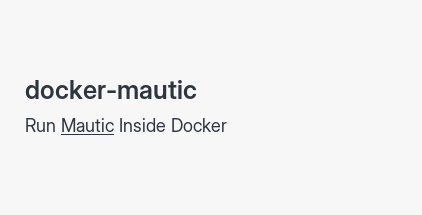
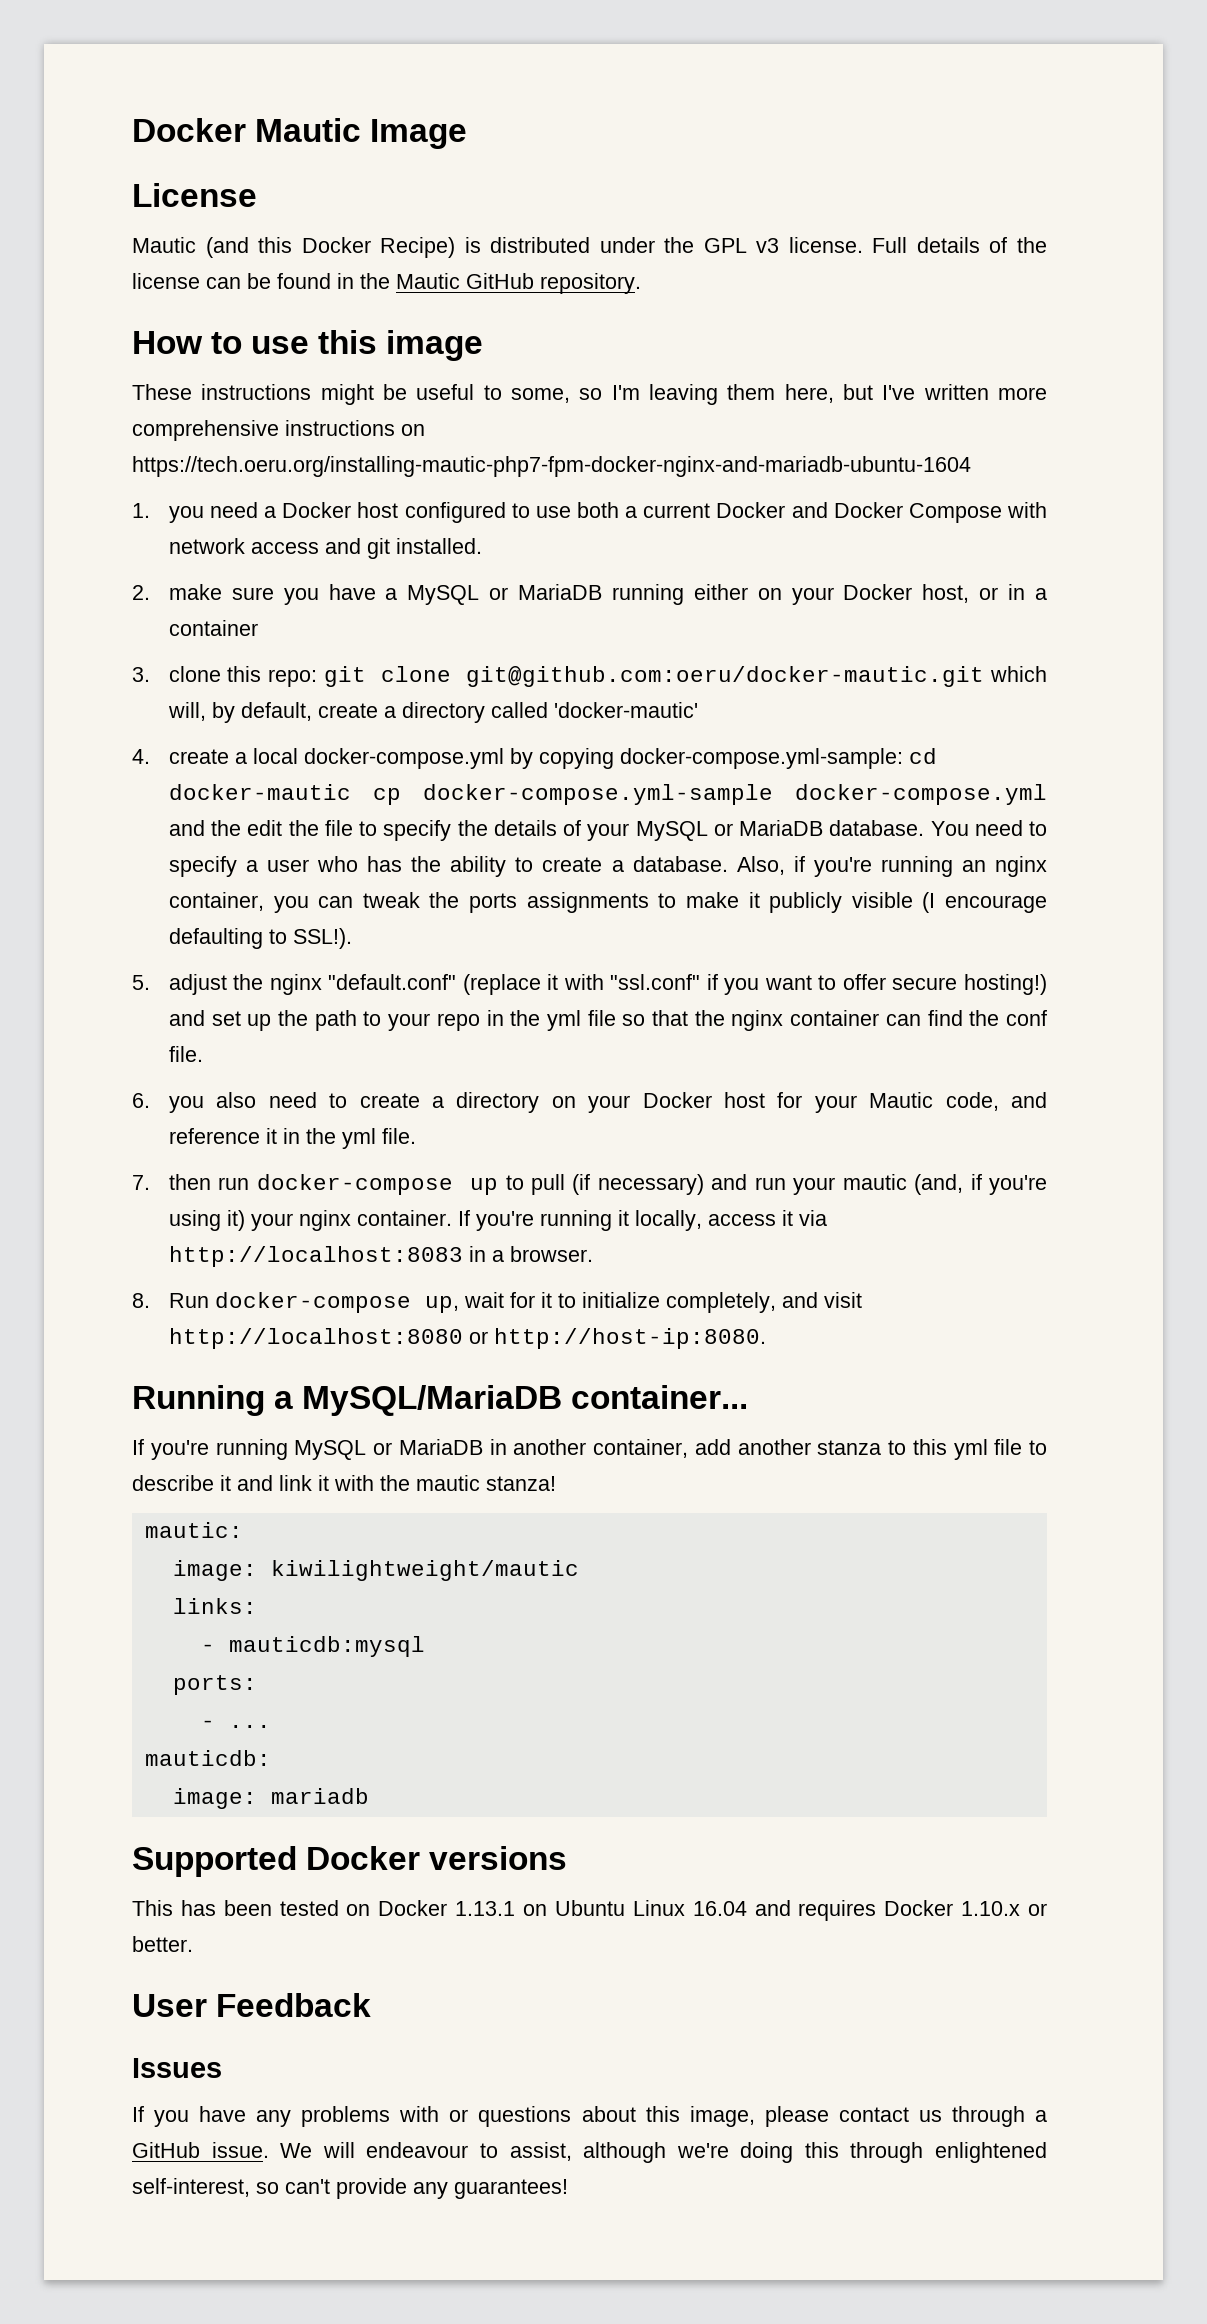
- docker-mautic
- Run Mautic Inside Docker
+ Docker Mautic Image
+ License
+ Mautic (and this Docker Recipe) is distributed under the GPL v3 license. Full details of the license can be found in the Mautic GitHub repository.
+ How to use this image
+ These instructions might be useful to some, so I'm leaving them here, but I've written more comprehensive instructions on https://tech.oeru.org/installing-mautic-php7-fpm-docker-nginx-and-mariadb-ubuntu-1604
+ 1. you need a Docker host configured to use both a current Docker and Docker Compose with network access and git installed.
+ 2. make sure you have a MySQL or MariaDB running either on your Docker host, or in a container
+ 3. clone this repo: git clone git@github.com:oeru/docker-mautic.git which will, by default, create a directory called 'docker-mautic'
+ 4. create a local docker-compose.yml by copying docker-compose.yml-sample: cd docker-mautic cp docker-compose.yml-sample docker-compose.yml and the edit the file to specify the details of your MySQL or MariaDB database. You need to specify a user who has the ability to create a database. Also, if you're running an nginx container, you can tweak the ports assignments to make it publicly visible (I encourage defaulting to SSL!).
+ 5. adjust the nginx "default.conf" (replace it with "ssl.conf" if you want to offer secure hosting!) and set up the path to your repo in the yml file so that the nginx container can find the conf file.
+ 6. you also need to create a directory on your Docker host for your Mautic code, and reference it in the yml file.
+ 7. then run docker-compose up to pull (if necessary) and run your mautic (and, if you're using it) your nginx container. If you're running it locally, access it via http://localhost:8083 in a browser.
+ 8. Run docker-compose up, wait for it to initialize completely, and visit http://localhost:8080 or http://host-ip:8080.
+ Running a MySQL/MariaDB container...
+ If you're running MySQL or MariaDB in another container, add another stanza to this yml file to describe it and link it with the mautic stanza!
+ mautic:
+ image: kiwilightweight/mautic
+ links:
+ - mauticdb:mysql
+ ports:
+ - ...
+ mauticdb:
+ image: mariadb
+ Supported Docker versions
+ This has been tested on Docker 1.13.1 on Ubuntu Linux 16.04 and requires Docker 1.10.x or better.
+ User Feedback
+ Issues
+ If you have any problems with or questions about this image, please contact us through a GitHub issue. We will endeavour to assist, although we're doing this through enlightened self-interest, so can't provide any guarantees!

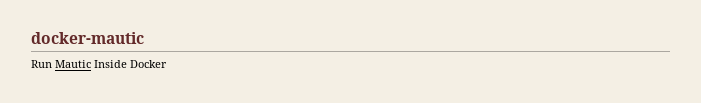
- Docker Mautic Image
- License
- Mautic (and this Docker Recipe) is distributed under the GPL v3 license. Full details of the license can be found in the Mautic GitHub repository.
- How to use this image
- These instructions might be useful to some, so I'm leaving them here, but I've written more comprehensive instructions on https://tech.oeru.org/installing-mautic-php7-fpm-docker-nginx-and-mariadb-ubuntu-1604
- 1. you need a Docker host configured to use both a current Docker and Docker Compose with network access and git installed.
- 2. make sure you have a MySQL or MariaDB running either on your Docker host, or in a container
- 3. clone this repo: git clone git@github.com:oeru/docker-mautic.git which will, by default, create a directory called 'docker-mautic'
- 4. create a local docker-compose.yml by copying docker-compose.yml-sample: cd docker-mautic cp docker-compose.yml-sample docker-compose.yml and the edit the file to specify the details of your MySQL or MariaDB database. You need to specify a user who has the ability to create a database. Also, if you're running an nginx container, you can tweak the ports assignments to make it publicly visible (I encourage defaulting to SSL!).
- 5. adjust the nginx "default.conf" (replace it with "ssl.conf" if you want to offer secure hosting!) and set up the path to your repo in the yml file so that the nginx container can find the conf file.
- 6. you also need to create a directory on your Docker host for your Mautic code, and reference it in the yml file.
- 7. then run docker-compose up to pull (if necessary) and run your mautic (and, if you're using it) your nginx container. If you're running it locally, access it via http://localhost:8083 in a browser.
- 8. Run docker-compose up, wait for it to initialize completely, and visit http://localhost:8080 or http://host-ip:8080.
- Running a MySQL/MariaDB container...
- If you're running MySQL or MariaDB in another container, add another stanza to this yml file to describe it and link it with the mautic stanza!
- mautic:
- image: kiwilightweight/mautic
- links:
- - mauticdb:mysql
- ports:
- - ...
- mauticdb:
- image: mariadb
- Supported Docker versions
- This has been tested on Docker 1.13.1 on Ubuntu Linux 16.04 and requires Docker 1.10.x or better.
- User Feedback
- Issues
- If you have any problems with or questions about this image, please contact us through a GitHub issue. We will endeavour to assist, although we're doing this through enlightened self-interest, so can't provide any guarantees!
+ docker-mautic
+ Run Mautic Inside Docker

